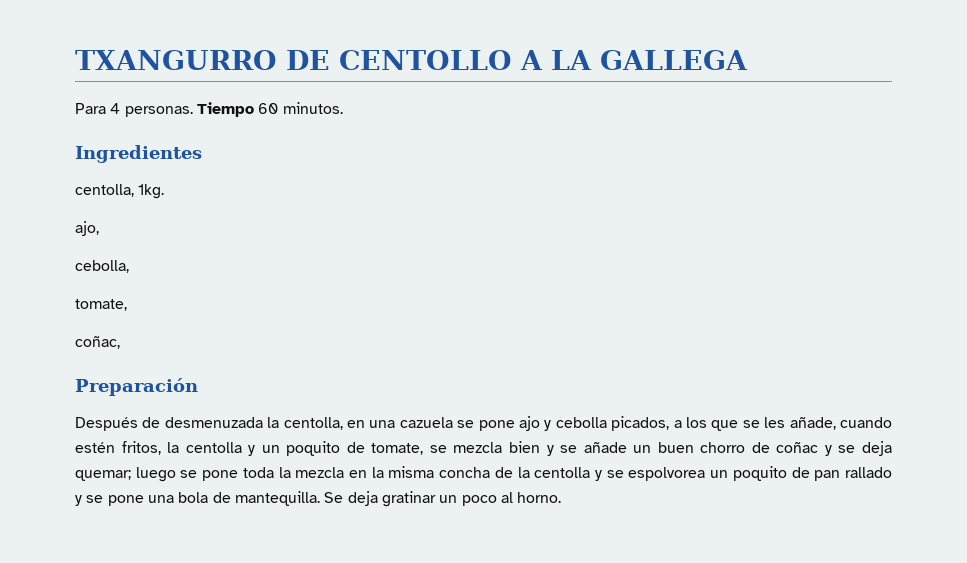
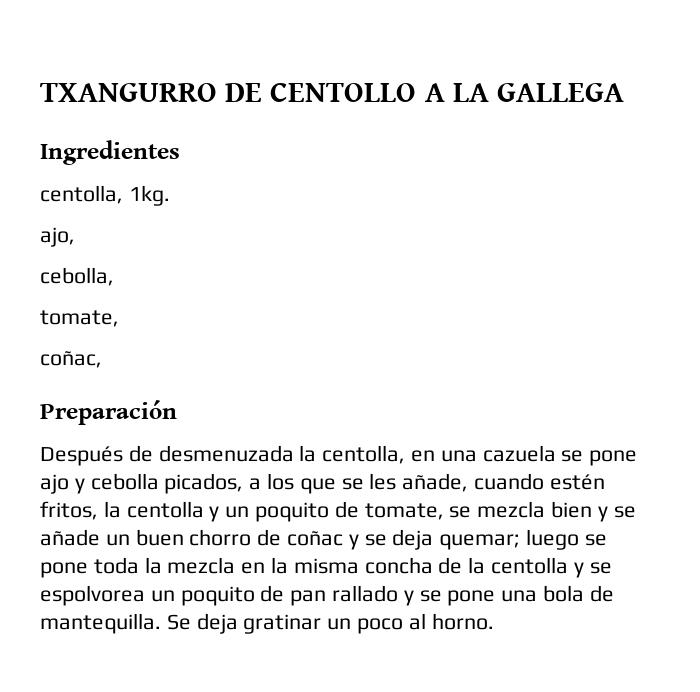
- Para 4 personas. Tiempo 60 minutos.

